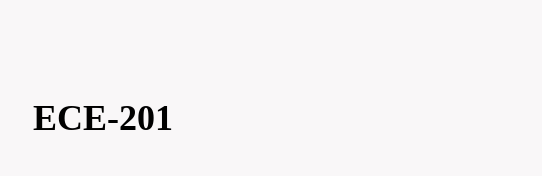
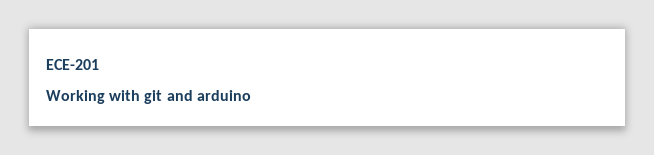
+ Working with git and arduino

